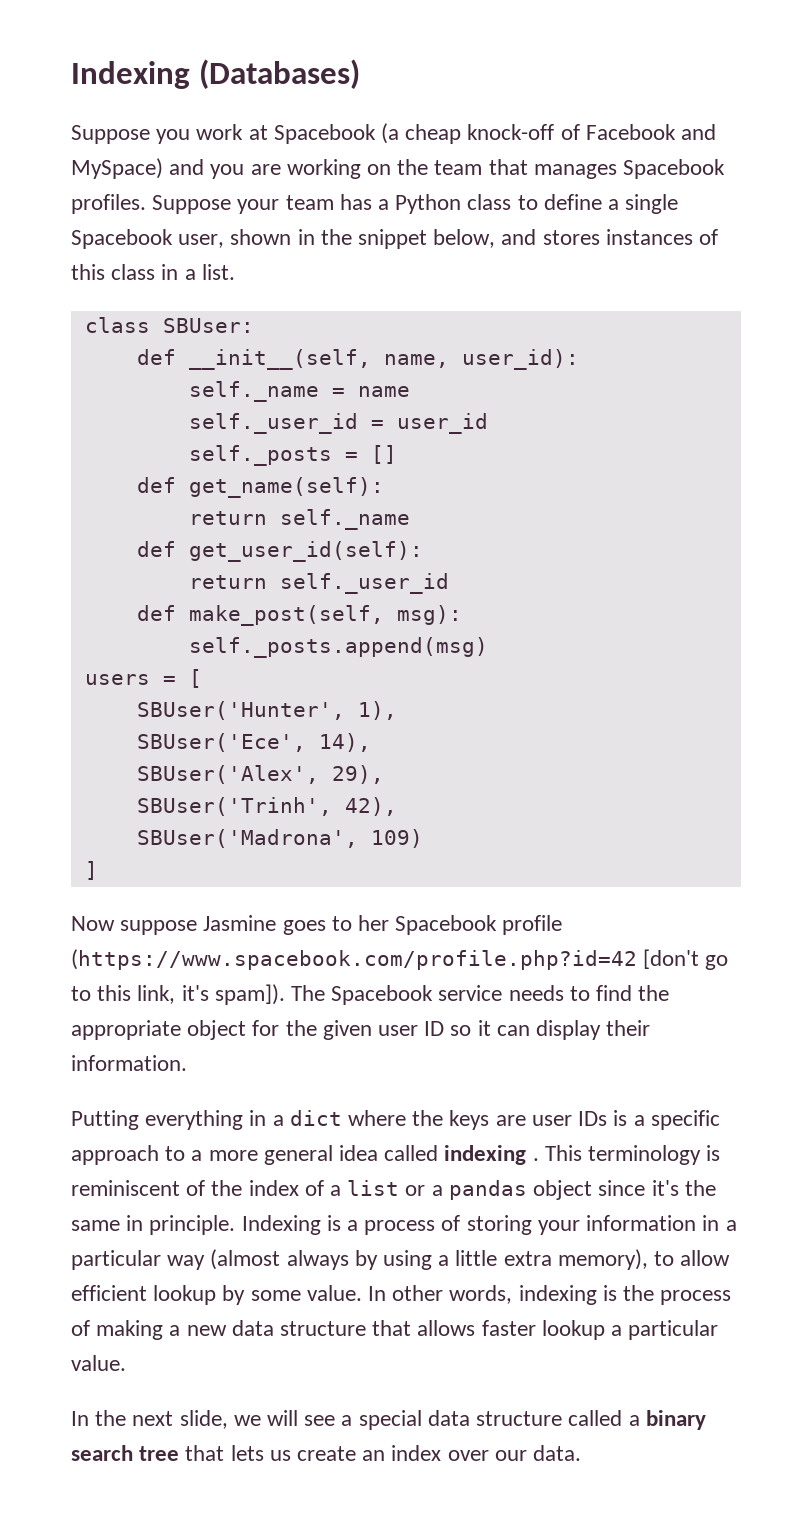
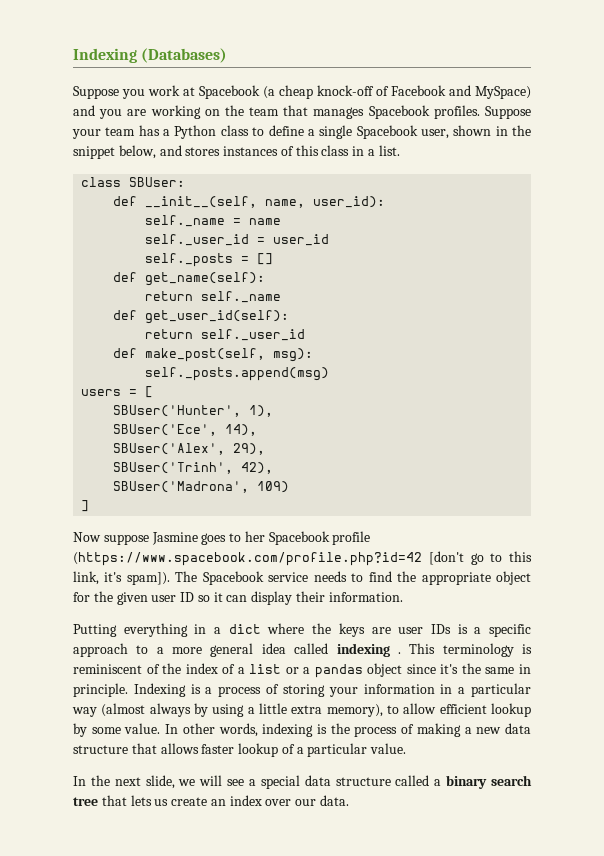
- In other words, indexing is the process of making a new data structure that allows faster lookup a particular value.
+ In other words, indexing is the process of making a new data structure that allows faster lookup of a particular value.

